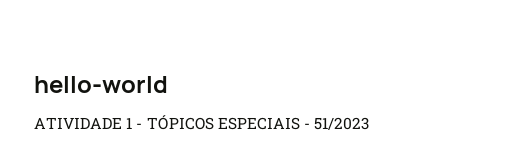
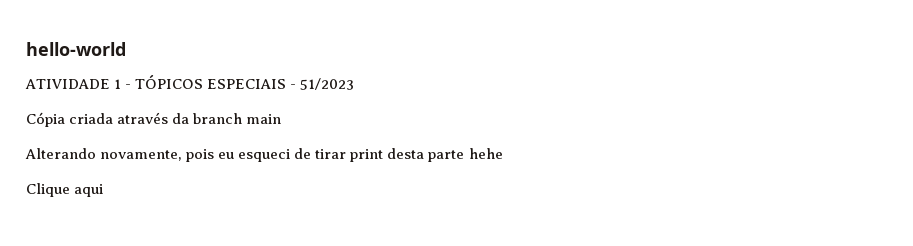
+ Cópia criada através da branch main
+ Alterando novamente, pois eu esqueci de tirar print desta parte hehe
+ Clique aqui

